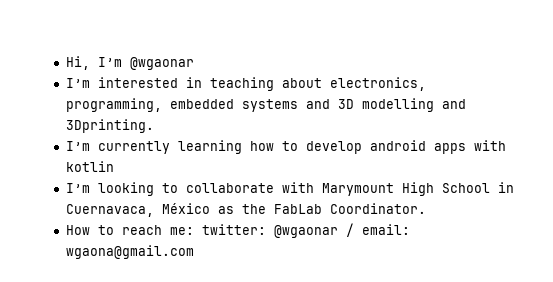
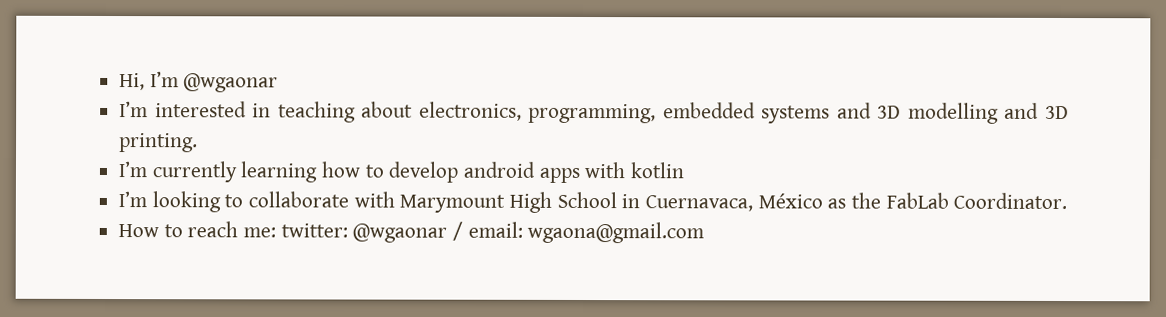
- I’m interested in teaching about electronics, programming, embedded systems and 3D modelling and 3Dprinting.
+ I’m interested in teaching about electronics, programming, embedded systems and 3D modelling and 3D printing.

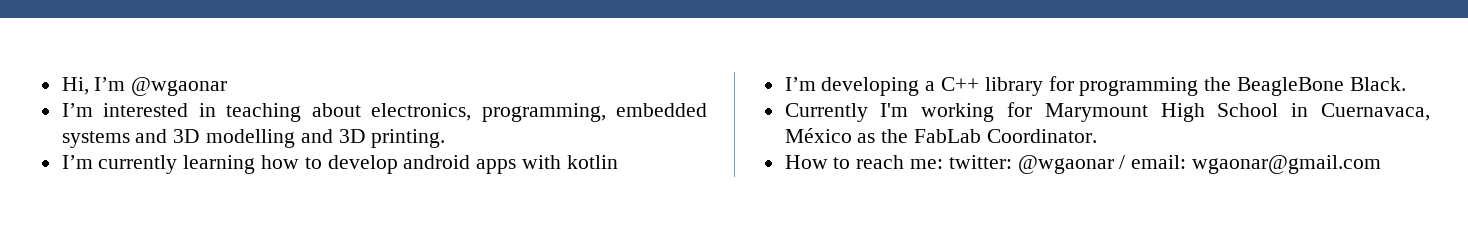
- I’m looking to collaborate with Marymount High School in Cuernavaca, México as the FabLab Coordinator.
+ I’m developing a C++ library for programming the BeagleBone Black.
+ Currently I'm working for Marymount High School in Cuernavaca, México as the FabLab Coordinator.
- How to reach me: twitter: @wgaonar / email: wgaona@gmail.com
+ How to reach me: twitter: @wgaonar / email: wgaonar@gmail.com

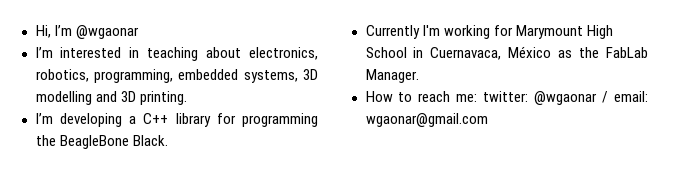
- I’m interested in teaching about electronics, programming, embedded systems and 3D modelling and 3D printing.
+ I’m interested in teaching about electronics, robotics, programming, embedded systems, 3D modelling and 3D printing.
- I’m currently learning how to develop android apps with kotlin
- Currently I'm working for Marymount High School in Cuernavaca, México as the FabLab Coordinator.
+ Currently I'm working for Marymount High School in Cuernavaca, México as the FabLab Manager.

